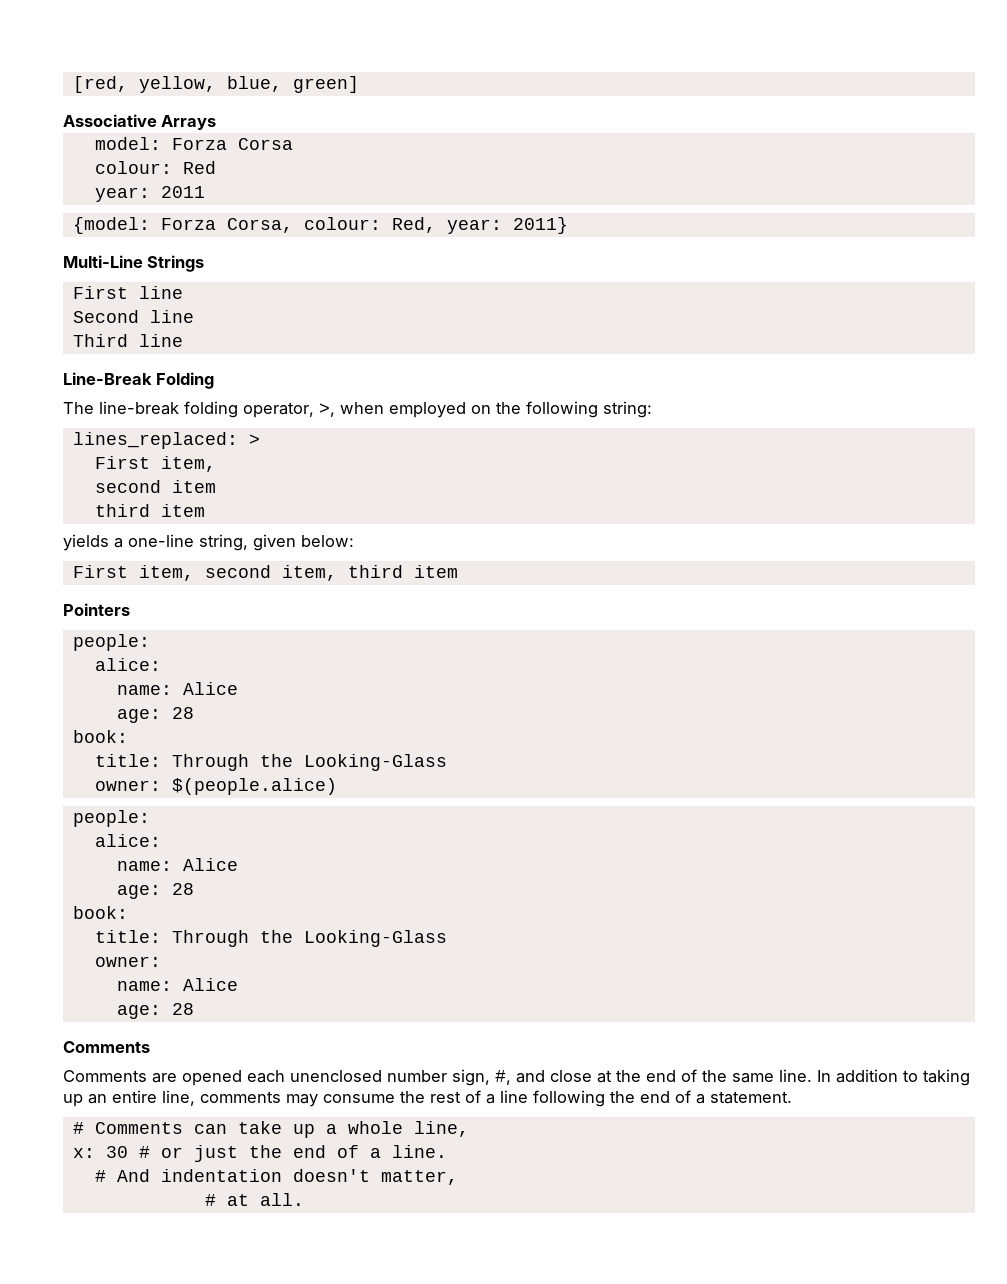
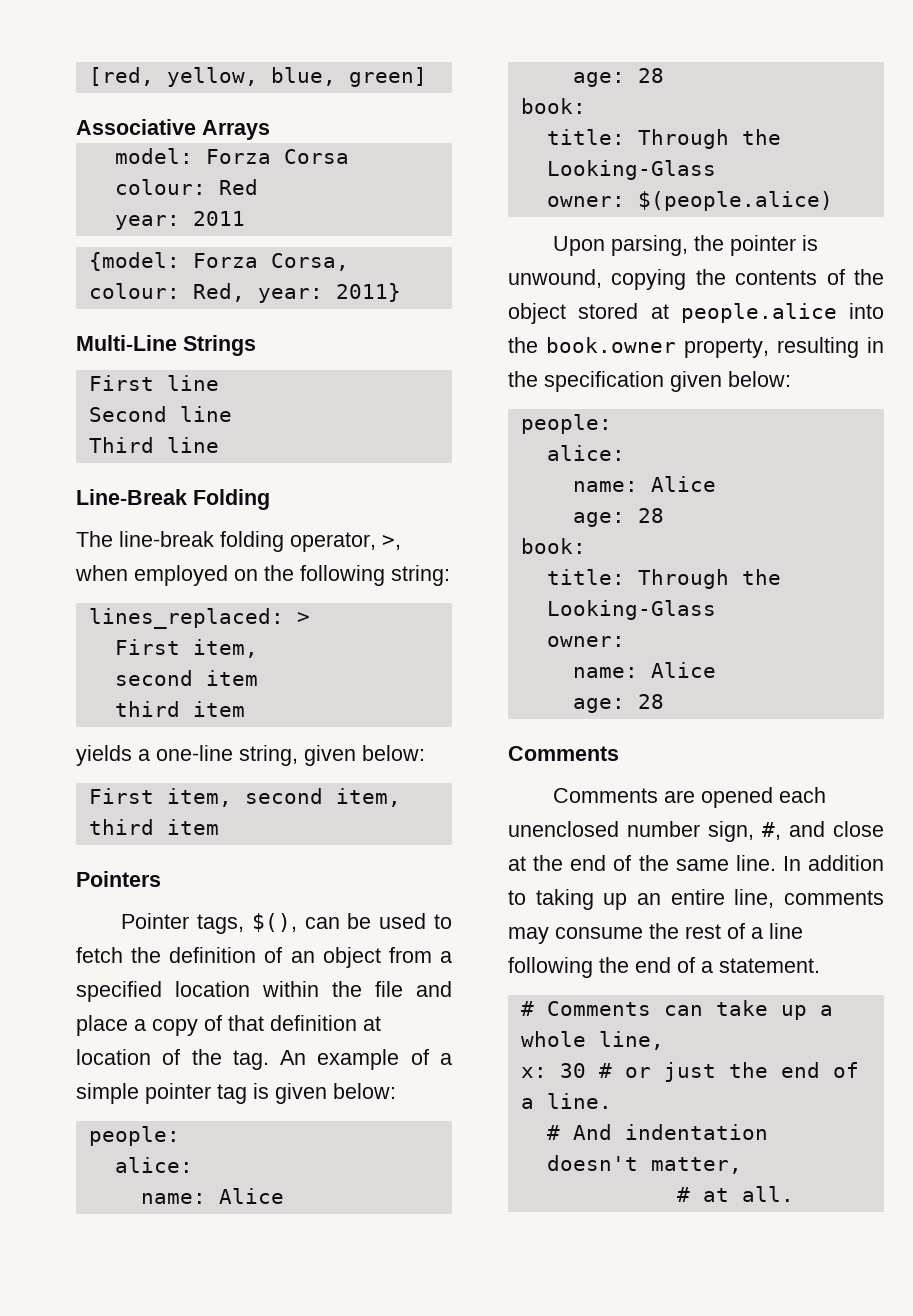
+ Pointer tags, $(), can be used to fetch the definition of an object from a specified location within the file and place a copy of that definition at location of the tag. An example of a simple pointer tag is given below:
+ Upon parsing, the pointer is unwound, copying the contents of the object stored at people.alice into the book.owner property, resulting in the specification given below:

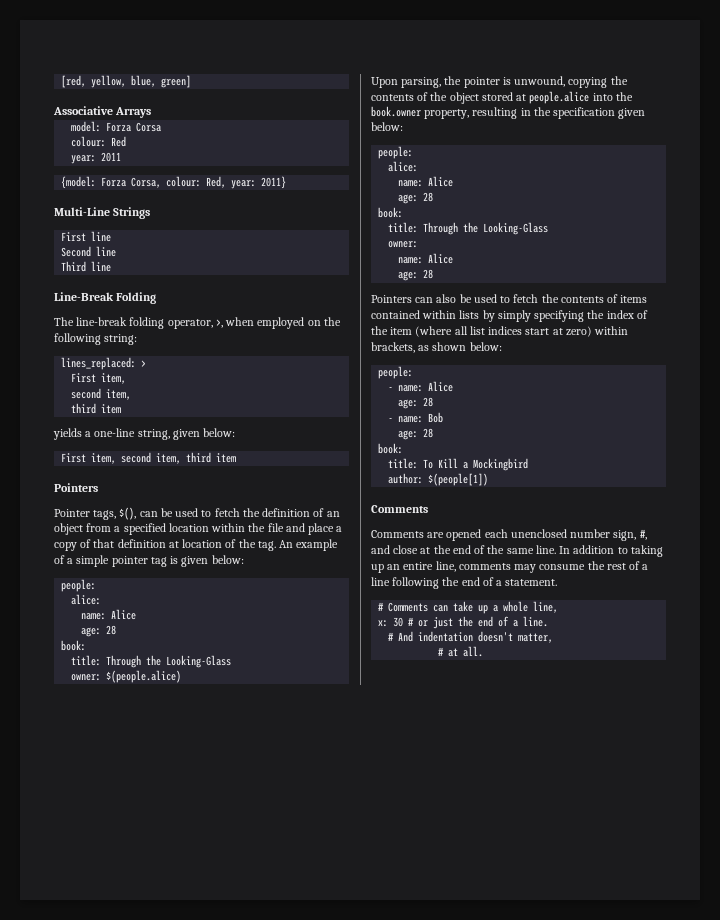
  lines_replaced: >
  First item,
- second item
+ second item,
+ Pointers can also be used to fetch the contents of items contained within lists by simply specifying the index of the item (where all list indices start at zero) within brackets, as shown below:
+ people:
+ - name: Alice
+ age: 28
+ - name: Bob
+ age: 28
+ book:
+ title: To Kill a Mockingbird
+ author: $(people[1])

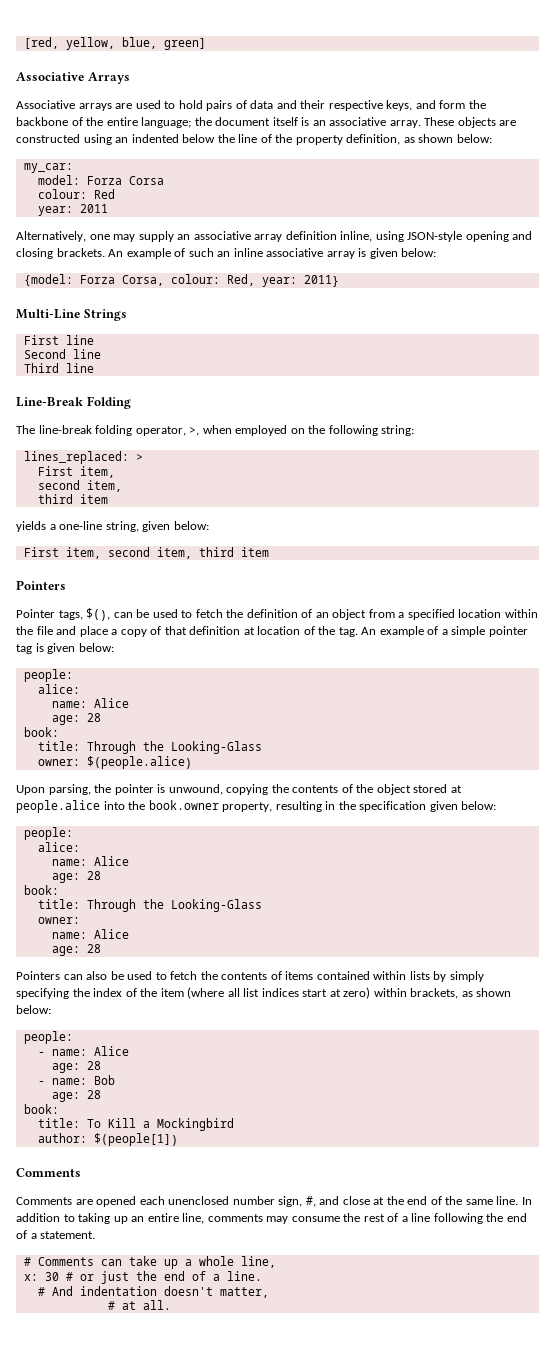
+ Associative arrays are used to hold pairs of data and their respective keys, and form the backbone of the entire language; the document itself is an associative array. These objects are constructed using an indented below the line of the property definition, as shown below:
+ my_car:
+ Alternatively, one may supply an associative array definition inline, using JSON-style opening and closing brackets. An example of such an inline associative array is given below:

